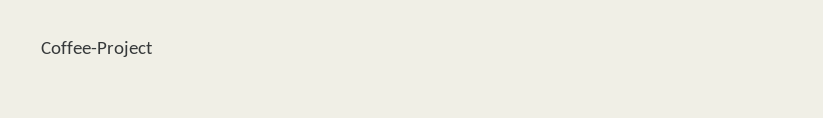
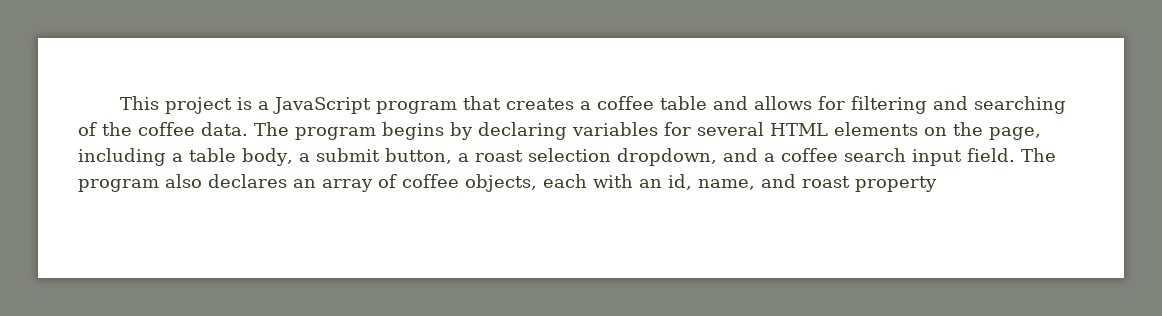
- Coffee-Project
+ This project is a JavaScript program that creates a coffee table and allows for filtering and searching of the coffee data. The program begins by declaring variables for several HTML elements on the page, including a table body, a submit button, a roast selection dropdown, and a coffee search input field. The program also declares an array of coffee objects, each with an id, name, and roast property

